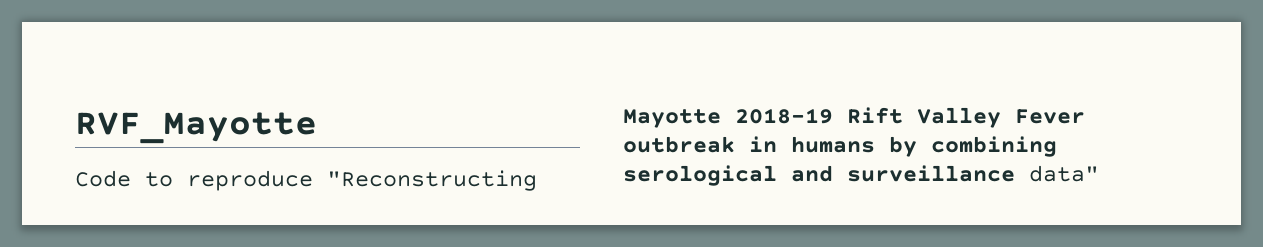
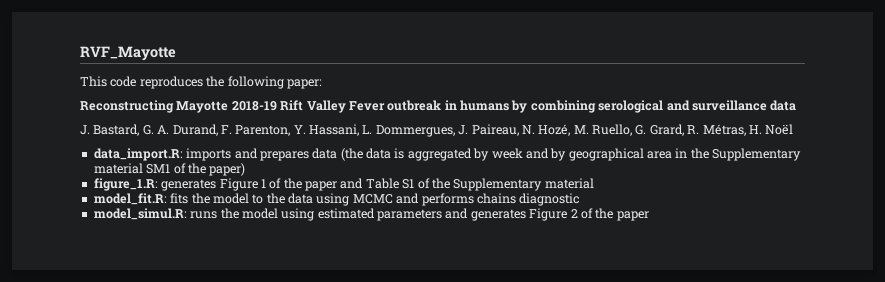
- Code to reproduce "Reconstructing Mayotte 2018-19 Rift Valley Fever outbreak in humans by combining serological and surveillance data"
+ This code reproduces the following paper:
+ Reconstructing Mayotte 2018-19 Rift Valley Fever outbreak in humans by combining serological and surveillance data
+ J. Bastard, G. A. Durand, F. Parenton, Y. Hassani, L. Dommergues, J. Paireau, N. Hozé, M. Ruello, G. Grard, R. Métras, H. Noël
+ data_import.R: imports and prepares data (the data is aggregated by week and by geographical area in the Supplementary material SM1 of the paper)
+ figure_1.R: generates Figure 1 of the paper and Table S1 of the Supplementary material
+ model_fit.R: fits the model to the data using MCMC and performs chains diagnostic
+ model_simul.R: runs the model using estimated parameters and generates Figure 2 of the paper

